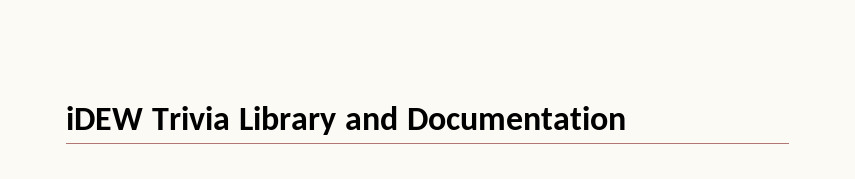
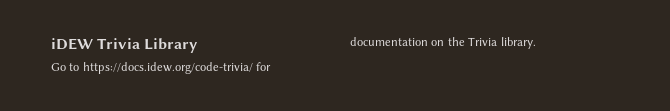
- iDEW Trivia Library and Documentation
+ iDEW Trivia Library
+ Go to https://docs.idew.org/code-trivia/ for documentation on the Trivia library.

